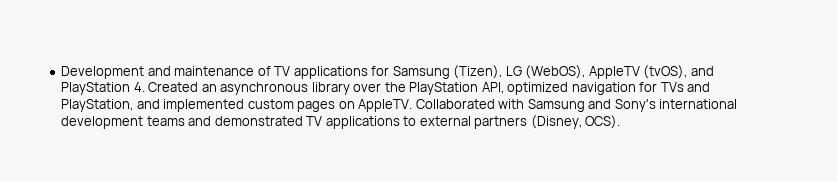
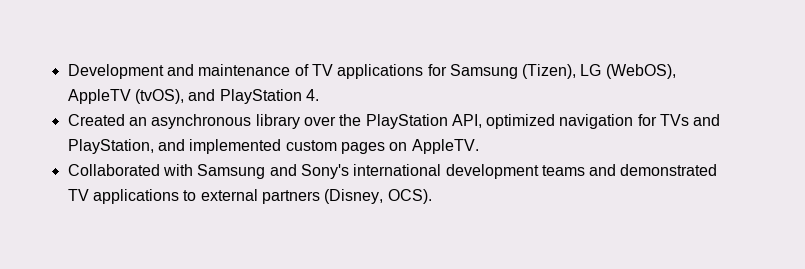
- Development and maintenance of TV applications for Samsung (Tizen), LG (WebOS), AppleTV (tvOS), and PlayStation 4. Created an asynchronous library over the PlayStation API, optimized navigation for TVs and PlayStation, and implemented custom pages on AppleTV. Collaborated with Samsung and Sony's international development teams and demonstrated TV applications to external partners (Disney, OCS).
+ Development and maintenance of TV applications for Samsung (Tizen), LG (WebOS), AppleTV (tvOS), and PlayStation 4.
+ Created an asynchronous library over the PlayStation API, optimized navigation for TVs and PlayStation, and implemented custom pages on AppleTV.
+ Collaborated with Samsung and Sony's international development teams and demonstrated TV applications to external partners (Disney, OCS).

